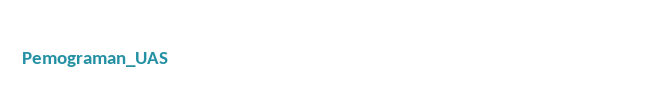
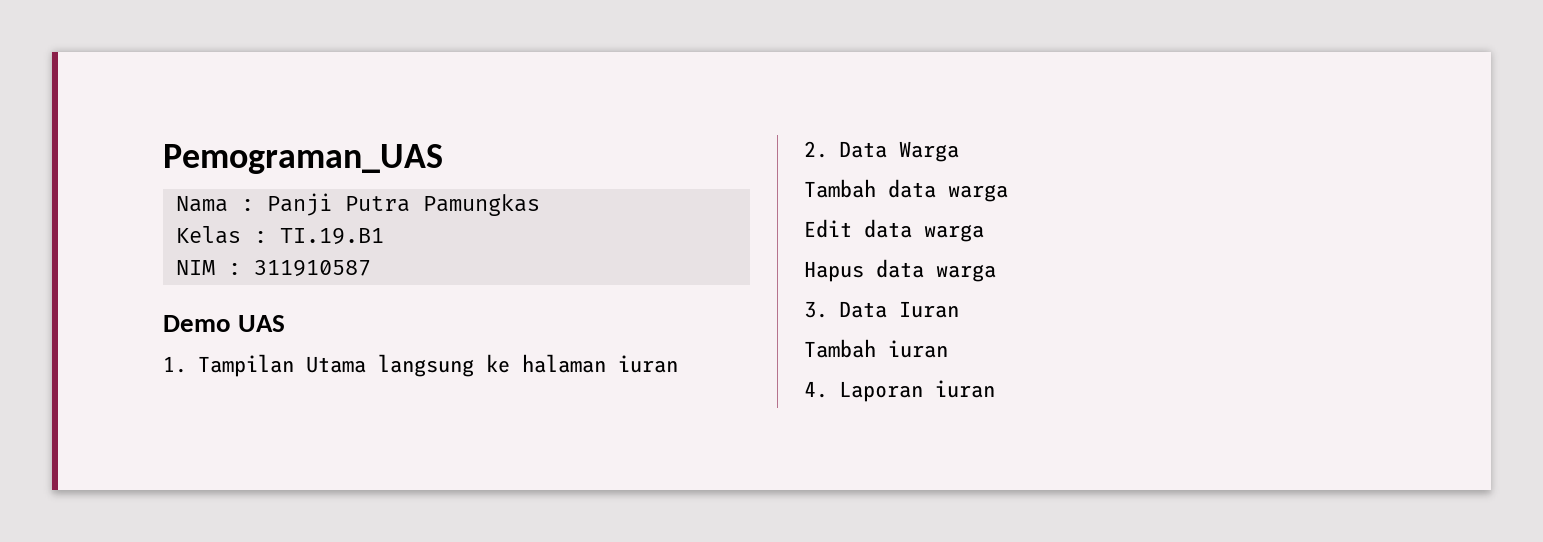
+ Nama : Panji Putra Pamungkas
+ Kelas : TI.19.B1
+ NIM : 311910587
+ Demo UAS
+ 1. Tampilan Utama langsung ke halaman iuran
+ 2. Data Warga
+ Tambah data warga
+ Edit data warga
+ Hapus data warga
+ 3. Data Iuran
+ Tambah iuran
+ 4. Laporan iuran

